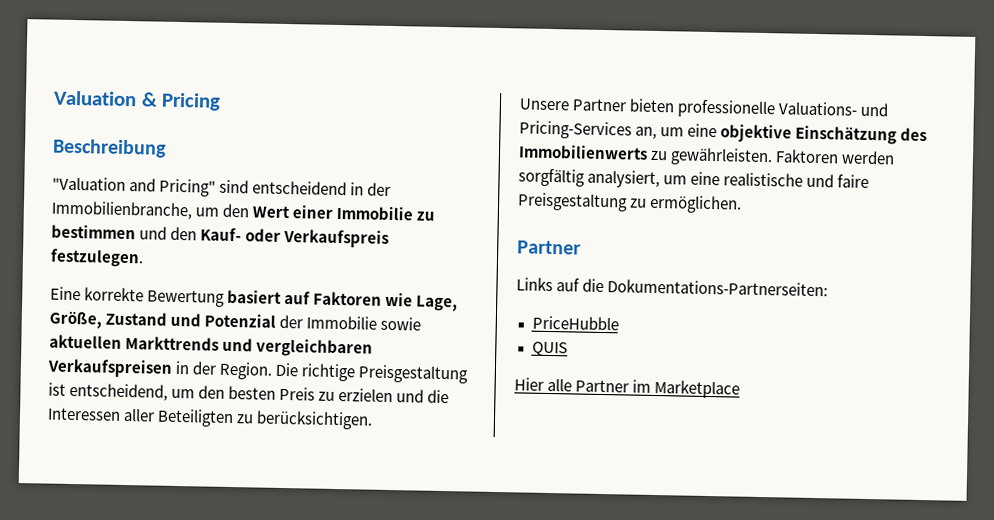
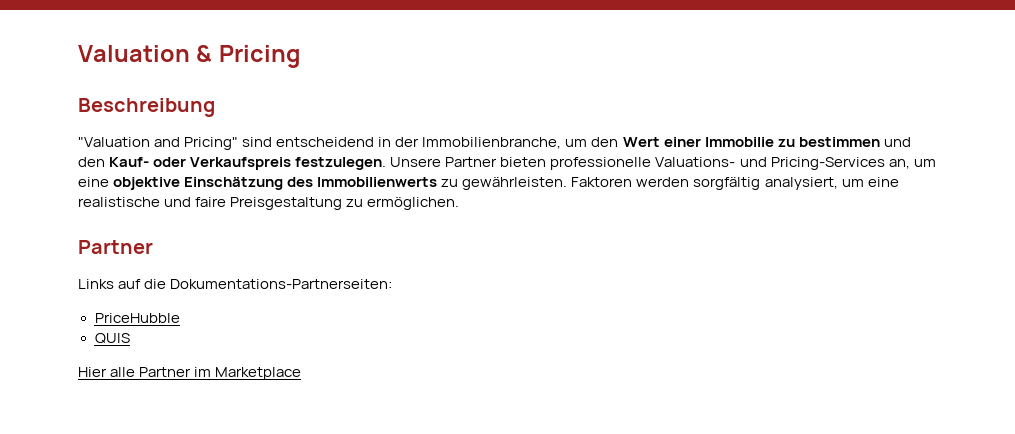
- "Valuation and Pricing" sind entscheidend in der Immobilienbranche, um den Wert einer Immobilie zu bestimmen und den Kauf- oder Verkaufspreis festzulegen.
- Eine korrekte Bewertung basiert auf Faktoren wie Lage, Größe, Zustand und Potenzial der Immobilie sowie aktuellen Markttrends und vergleichbaren Verkaufspreisen in der Region. Die richtige Preisgestaltung ist entscheidend, um den besten Preis zu erzielen und die Interessen aller Beteiligten zu berücksichtigen.
- Unsere Partner bieten professionelle Valuations- und Pricing-Services an, um eine objektive Einschätzung des Immobilienwerts zu gewährleisten.
+ "Valuation and Pricing" sind entscheidend in der Immobilienbranche, um den Wert einer Immobilie zu bestimmen und den Kauf- oder Verkaufspreis festzulegen. Unsere Partner bieten professionelle Valuations- und Pricing-Services an, um eine objektive Einschätzung des Immobilienwerts zu gewährleisten.

